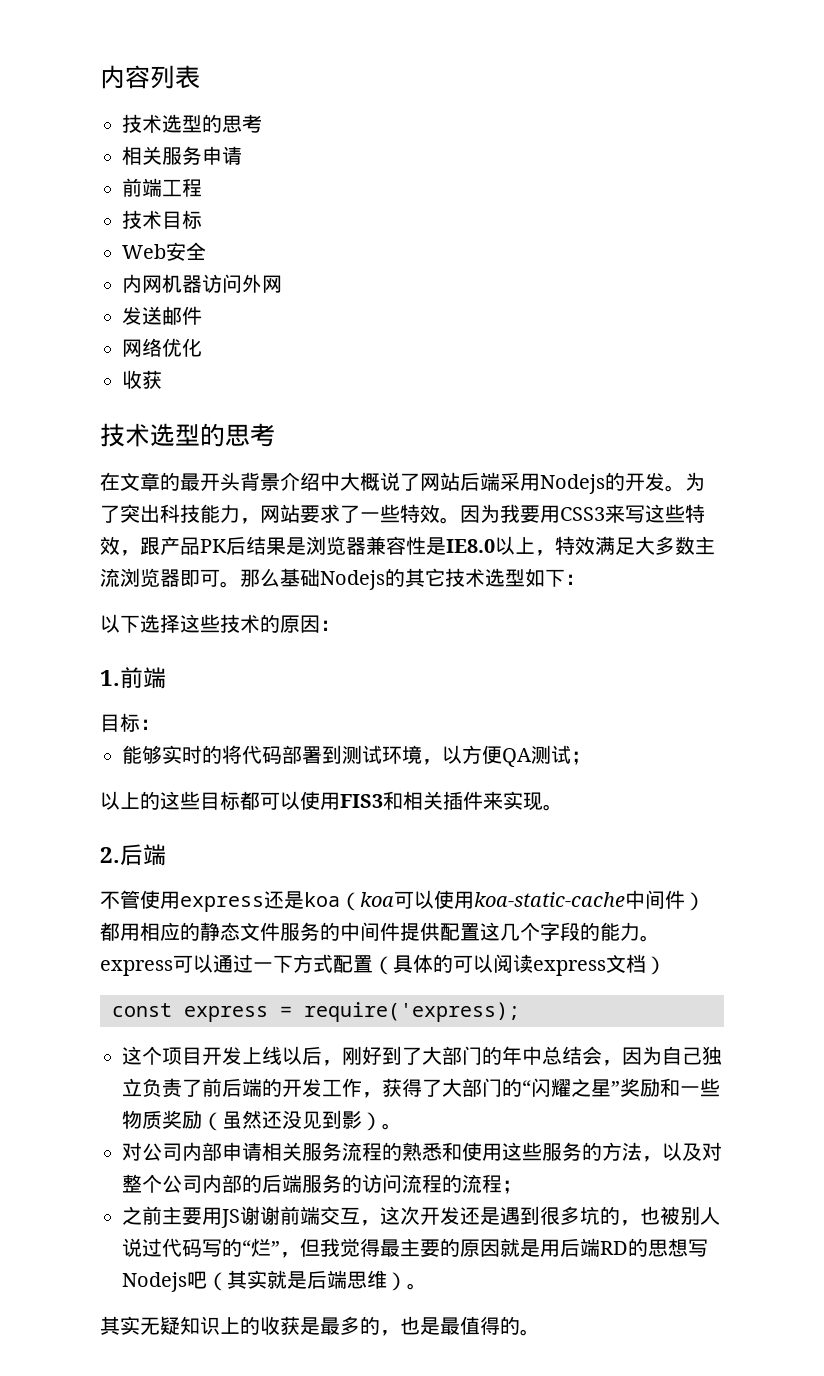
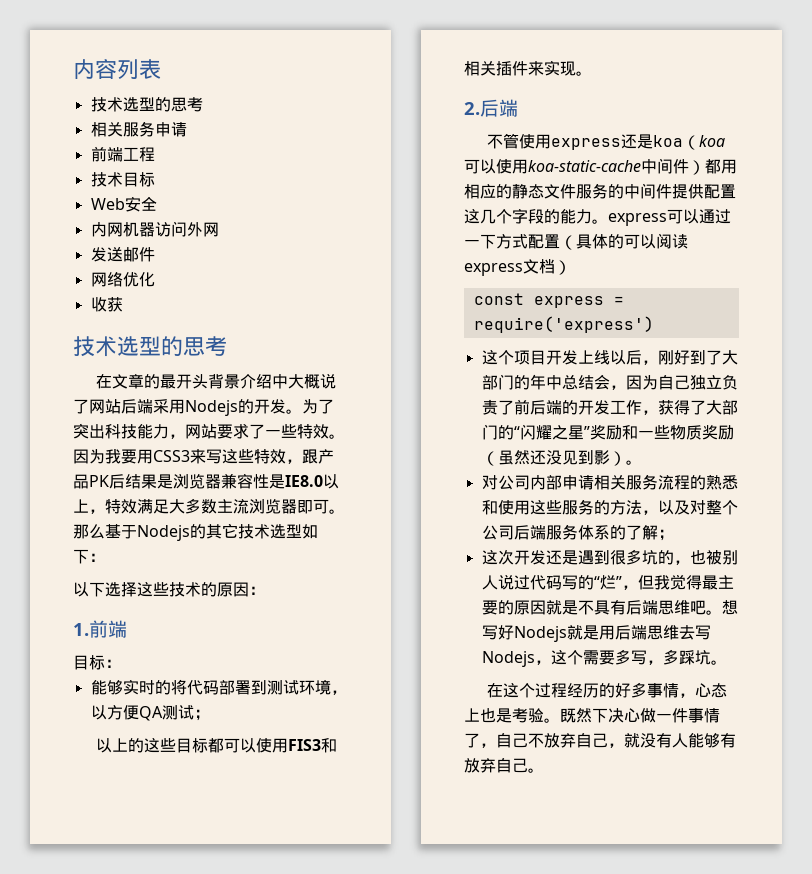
- 那么基础Nodejs的其它技术选型如下：
+ 那么基于Nodejs的其它技术选型如下：
- const express = require('express);
+ const express = require('express')
- 对公司内部申请相关服务流程的熟悉和使用这些服务的方法，以及对整个公司内部的后端服务的访问流程的流程；
- 之前主要用JS谢谢前端交互，这次开发还是遇到很多坑的，也被别人说过代码写的“烂”，但我觉得最主要的原因就是用后端RD的思想写Nodejs吧（其实就是后端思维）。
- 其实无疑知识上的收获是最多的，也是最值得的。
+ 对公司内部申请相关服务流程的熟悉和使用这些服务的方法，以及对整个公司后端服务体系的了解；
+ 这次开发还是遇到很多坑的，也被别人说过代码写的“烂”，但我觉得最主要的原因就是不具有后端思维吧。想写好Nodejs就是用后端思维去写Nodejs，这个需要多写，多踩坑。
+ 在这个过程经历的好多事情，心态上也是考验。既然下决心做一件事情了，自己不放弃自己，就没有人能够有放弃自己。

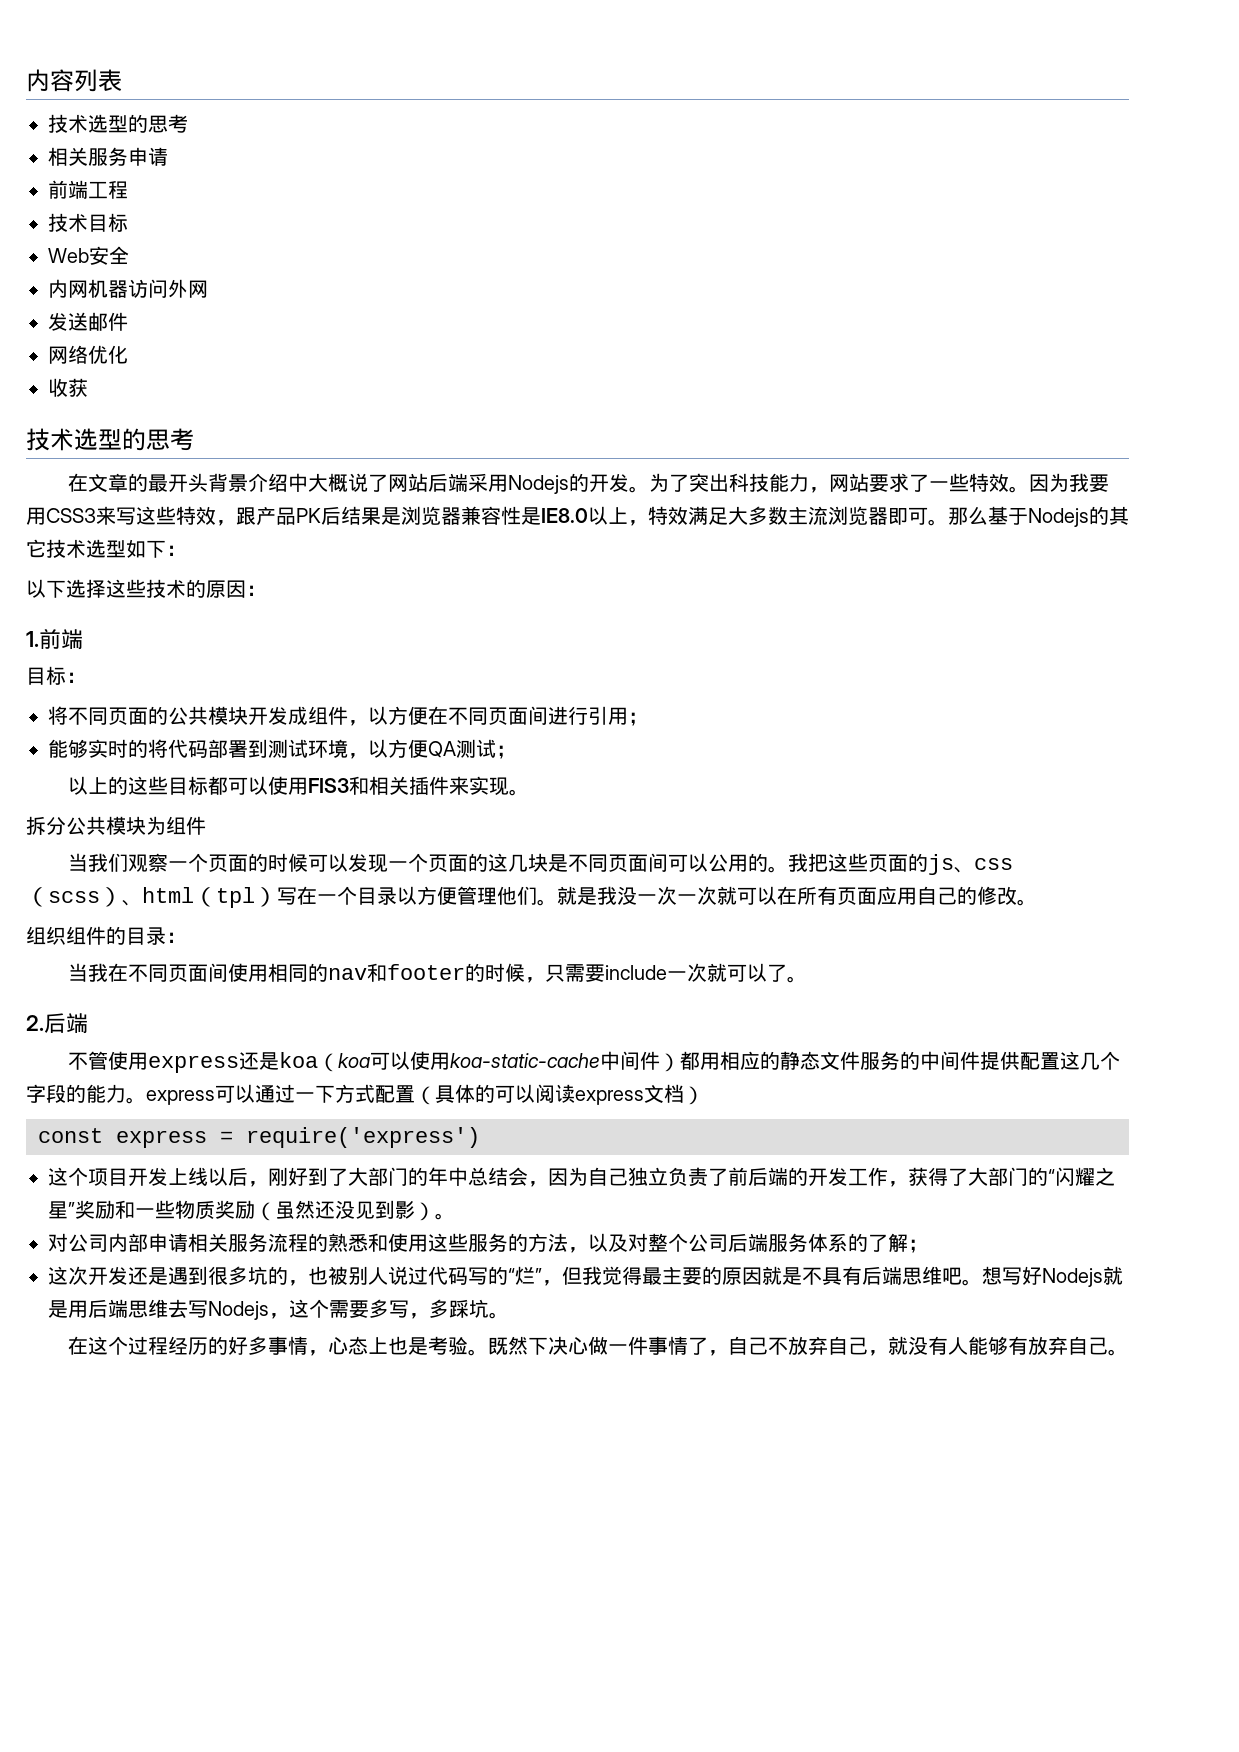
+ 将不同页面的公共模块开发成组件，以方便在不同页面间进行引用；
+ 拆分公共模块为组件
+ 当我们观察一个页面的时候可以发现一个页面的这几块是不同页面间可以公用的。我把这些页面的js、css（scss）、html（tpl）写在一个目录以方便管理他们。就是我没一次一次就可以在所有页面应用自己的修改。
+ 组织组件的目录：
+ 当我在不同页面间使用相同的nav和footer的时候，只需要include一次就可以了。

